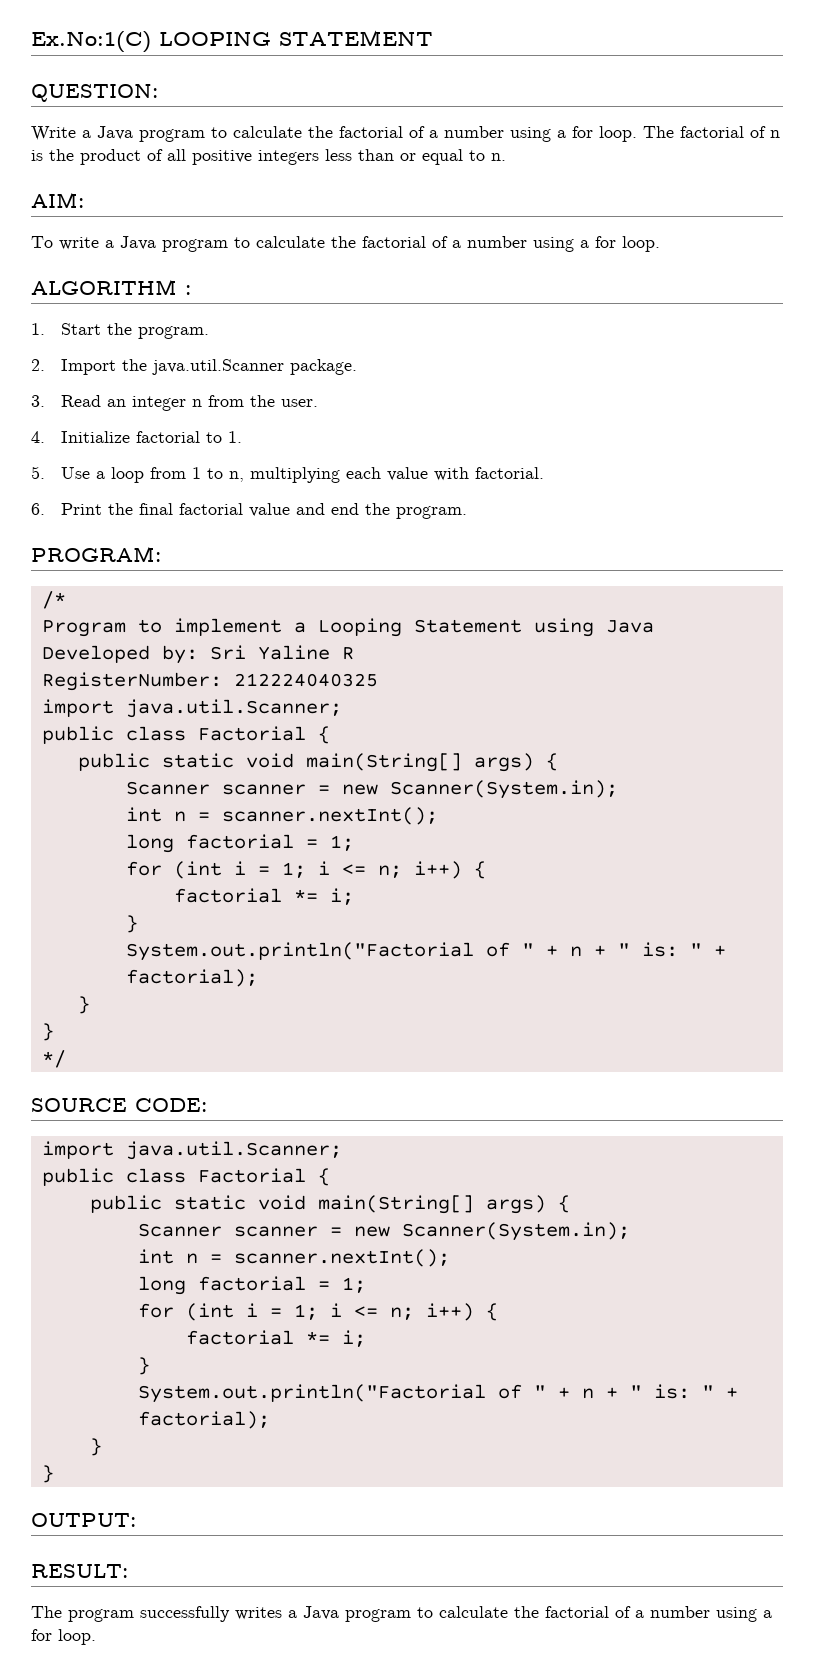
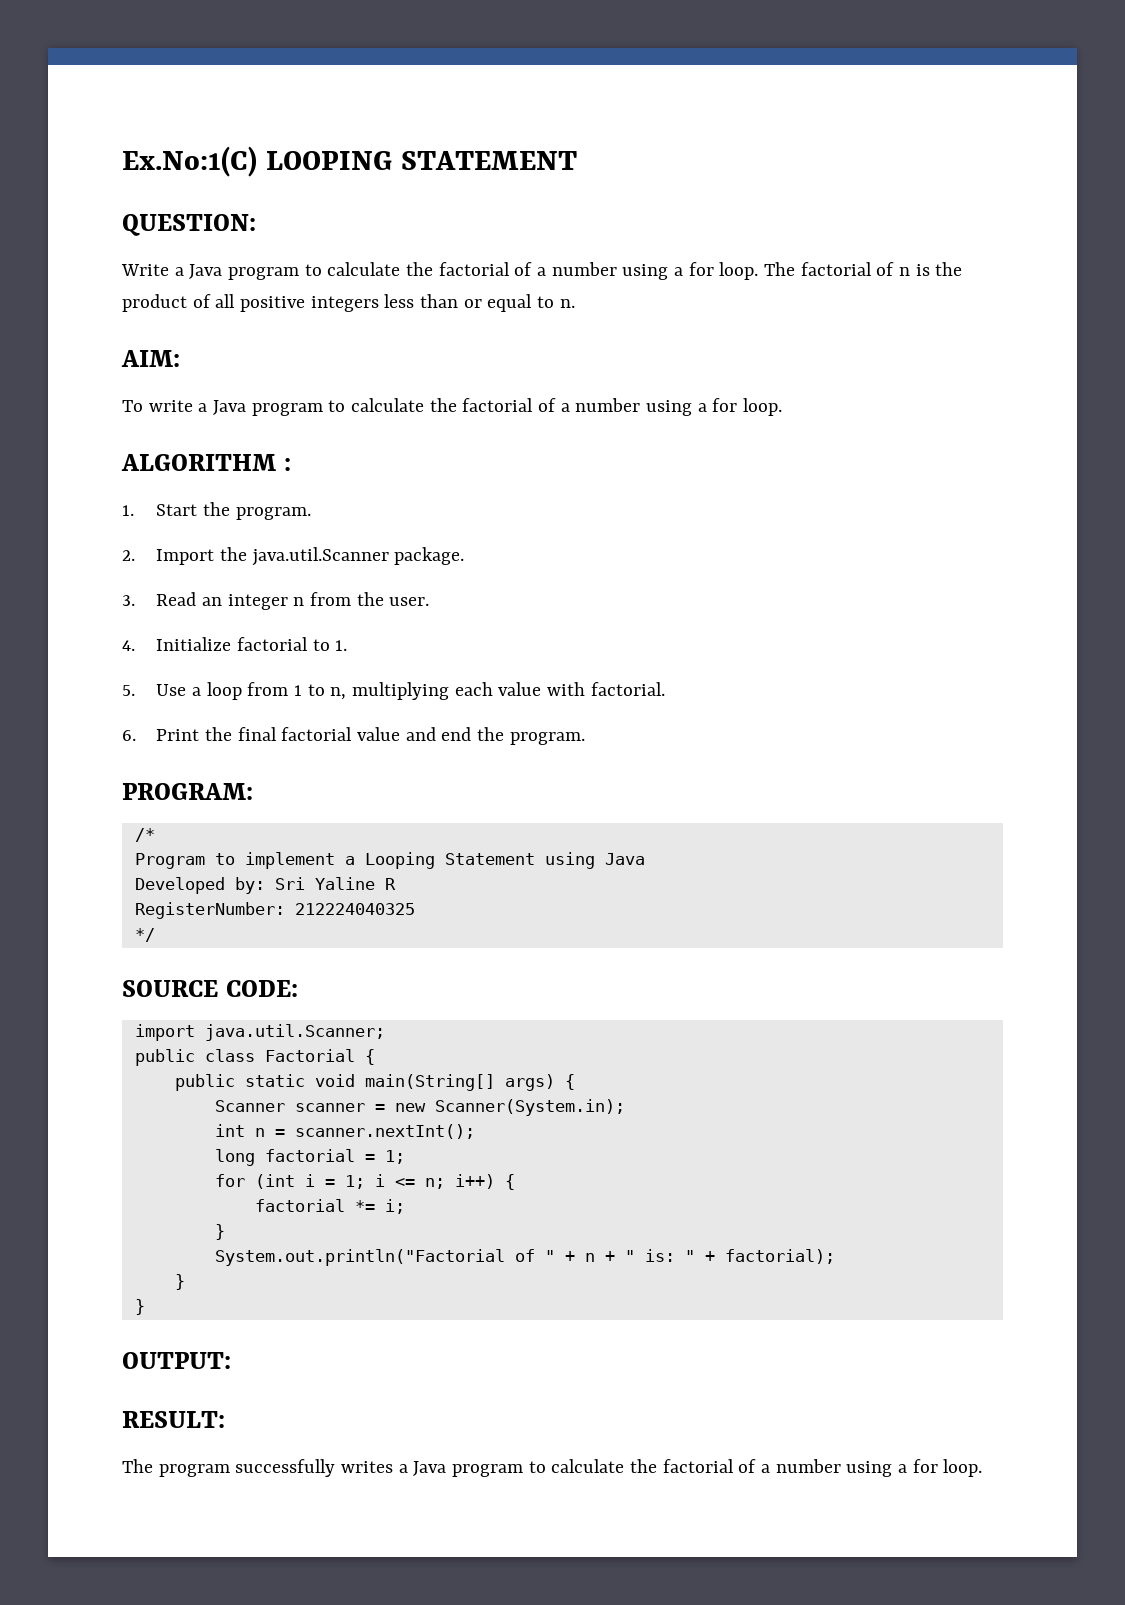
  RegisterNumber: 212224040325
- import java.util.Scanner;
- public class Factorial {
- public static void main(String[] args) {
- Scanner scanner = new Scanner(System.in);
- int n = scanner.nextInt();
- long factorial = 1;
- for (int i = 1; i <= n; i++) {
- factorial *= i;
- }
- System.out.println("Factorial of " + n + " is: " + factorial);
- }
- }

